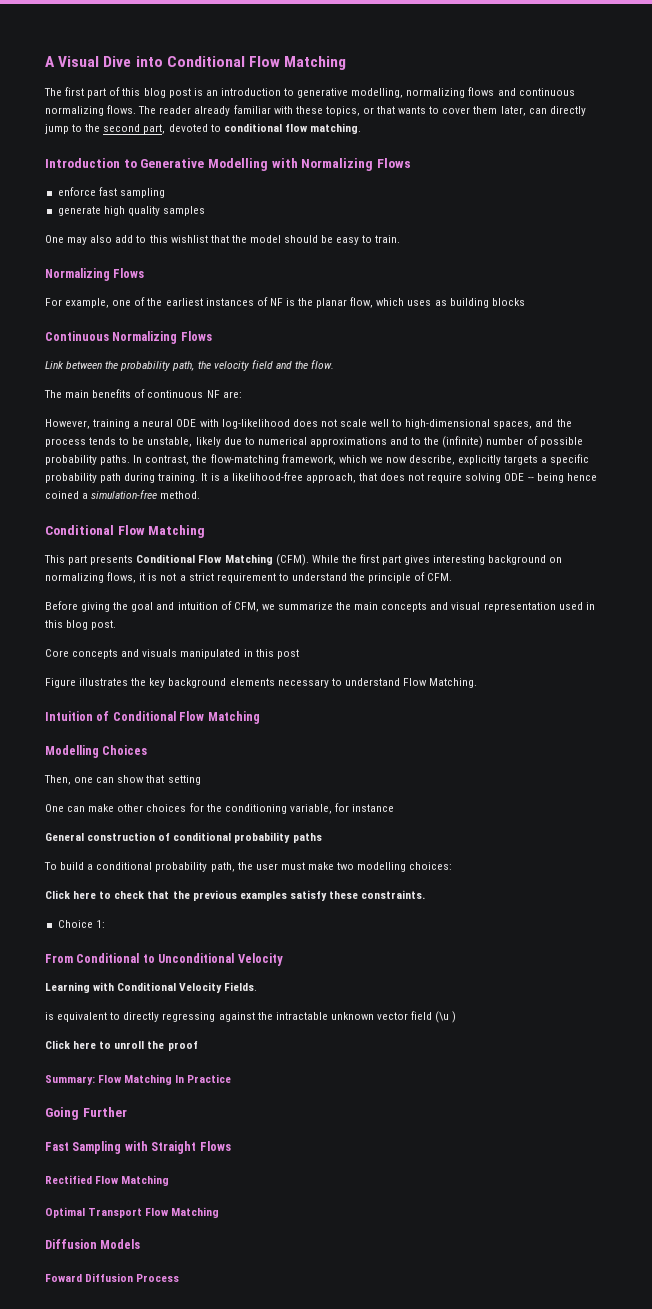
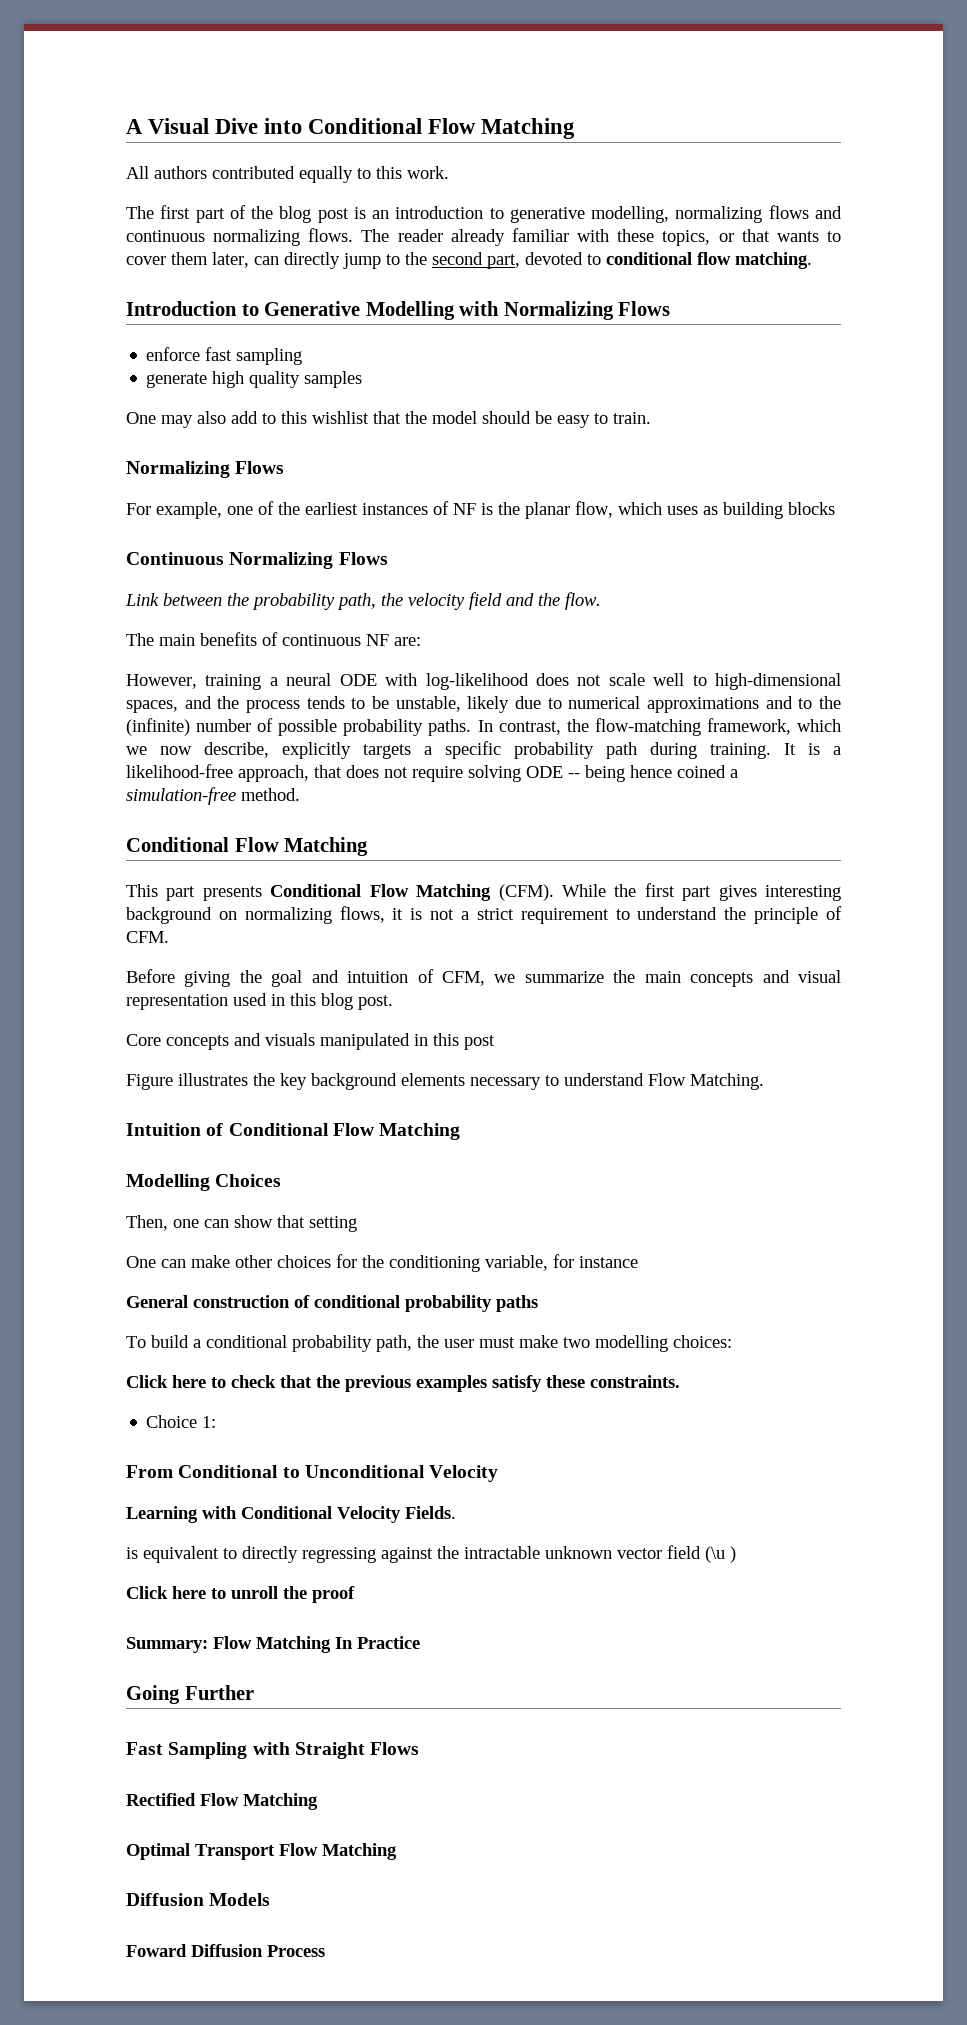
+ All authors contributed equally to this work.
- The first part of this blog post is an introduction to generative modelling, normalizing flows and continuous normalizing flows.
+ The first part of the blog post is an introduction to generative modelling, normalizing flows and continuous normalizing flows.

